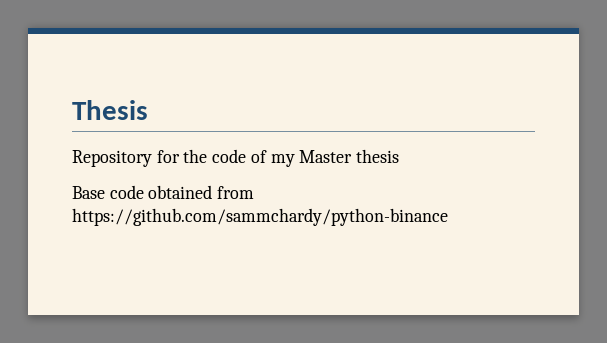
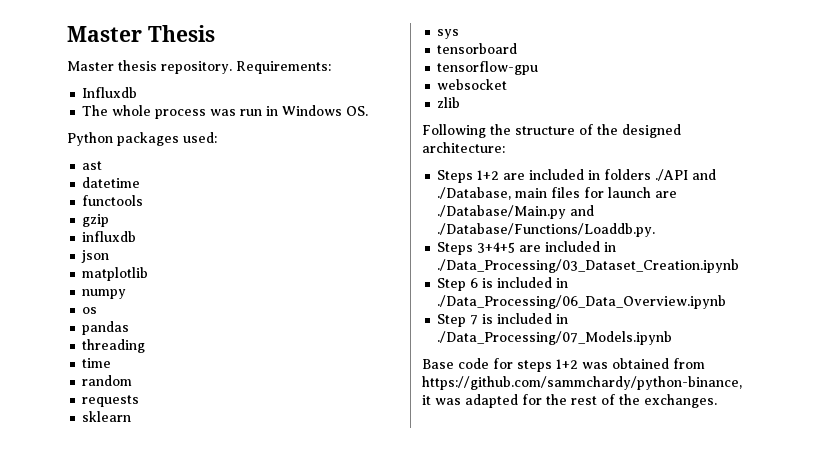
- Thesis
+ Master Thesis
- Repository for the code of my Master thesis
- Base code obtained from https://github.com/sammchardy/python-binance
+ Master thesis repository. Requirements:
+ Influxdb
+ The whole process was run in Windows OS.
+ Python packages used:
+ ast
+ datetime
+ functools
+ gzip
+ influxdb
+ json
+ matplotlib
+ numpy
+ os
+ pandas
+ threading
+ time
+ random
+ requests
+ sklearn
+ sys
+ tensorboard
+ tensorflow-gpu
+ websocket
+ zlib
+ Following the structure of the designed architecture:
+ Steps 1+2 are included in folders ./API and ./Database, main files for launch are ./Database/Main.py and ./Database/Functions/Loaddb.py.
+ Steps 3+4+5 are included in ./Data_Processing/03_Dataset_Creation.ipynb
+ Step 6 is included in ./Data_Processing/06_Data_Overview.ipynb
+ Step 7 is included in ./Data_Processing/07_Models.ipynb
+ Base code for steps 1+2 was obtained from https://github.com/sammchardy/python-binance, it was adapted for the rest of the exchanges.

